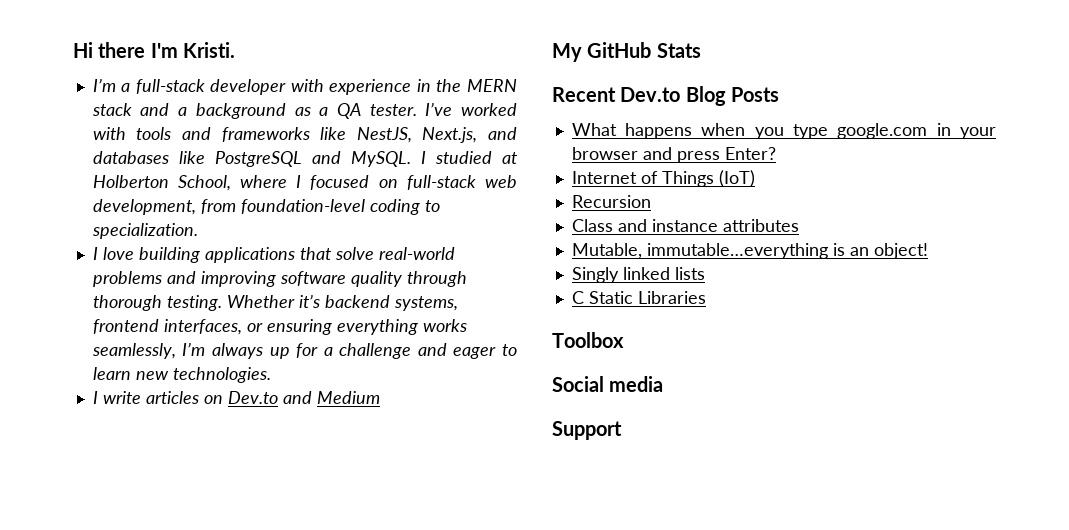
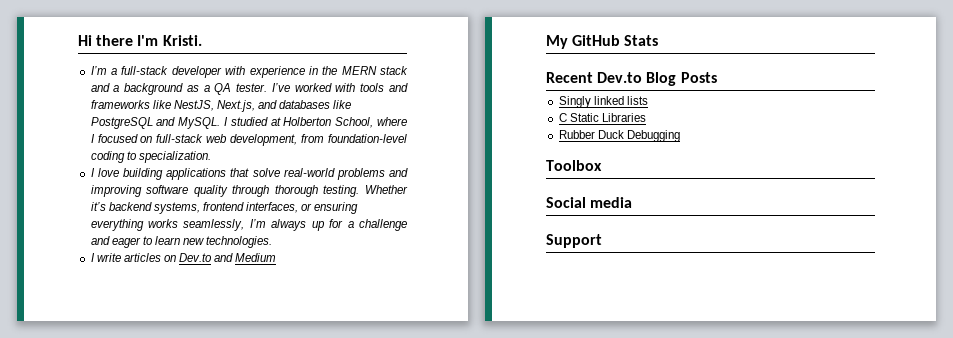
- What happens when you type google.com in your browser and press Enter?
- Internet of Things (IoT)
- Recursion
- Class and instance attributes
- Mutable, immutable…everything is an object!
+ Rubber Duck Debugging

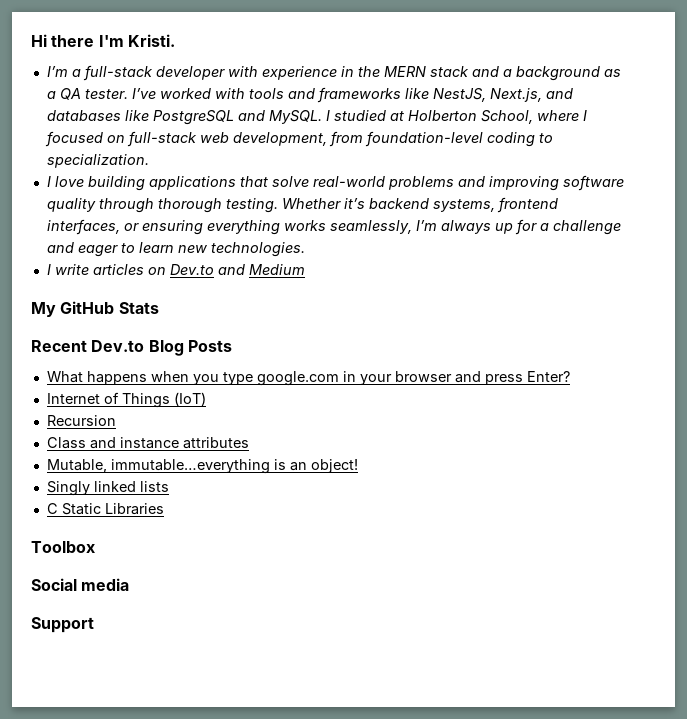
+ What happens when you type google.com in your browser and press Enter?
+ Internet of Things (IoT)
+ Recursion
+ Class and instance attributes
+ Mutable, immutable…everything is an object!
- Rubber Duck Debugging

